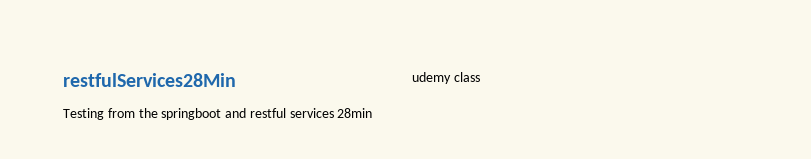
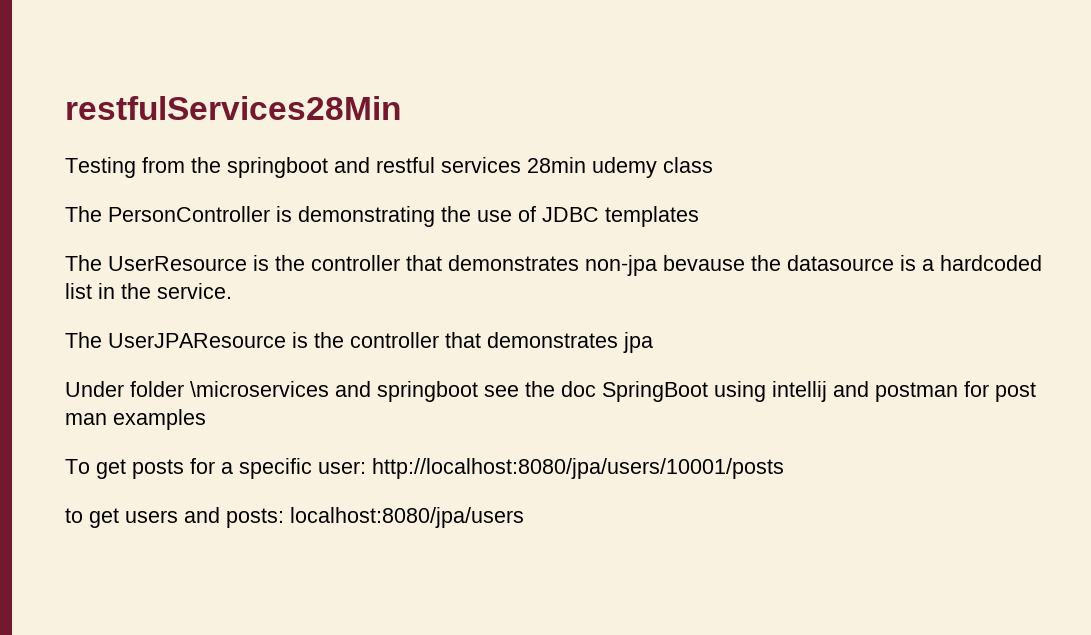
+ The PersonController is demonstrating the use of JDBC templates
+ The UserResource is the controller that demonstrates non-jpa bevause the datasource is a hardcoded list in the service.
+ The UserJPAResource is the controller that demonstrates jpa
+ Under folder \microservices and springboot see the doc SpringBoot using intellij and postman for post man examples
+ To get posts for a specific user: http://localhost:8080/jpa/users/10001/posts
+ to get users and posts: localhost:8080/jpa/users

